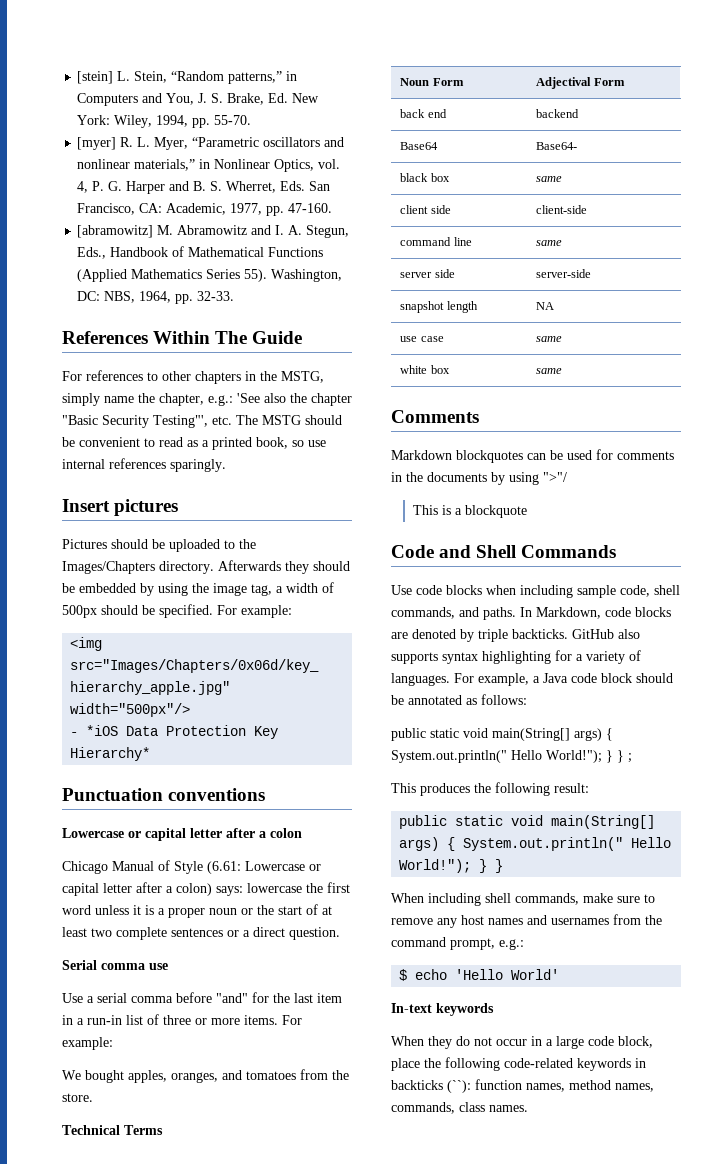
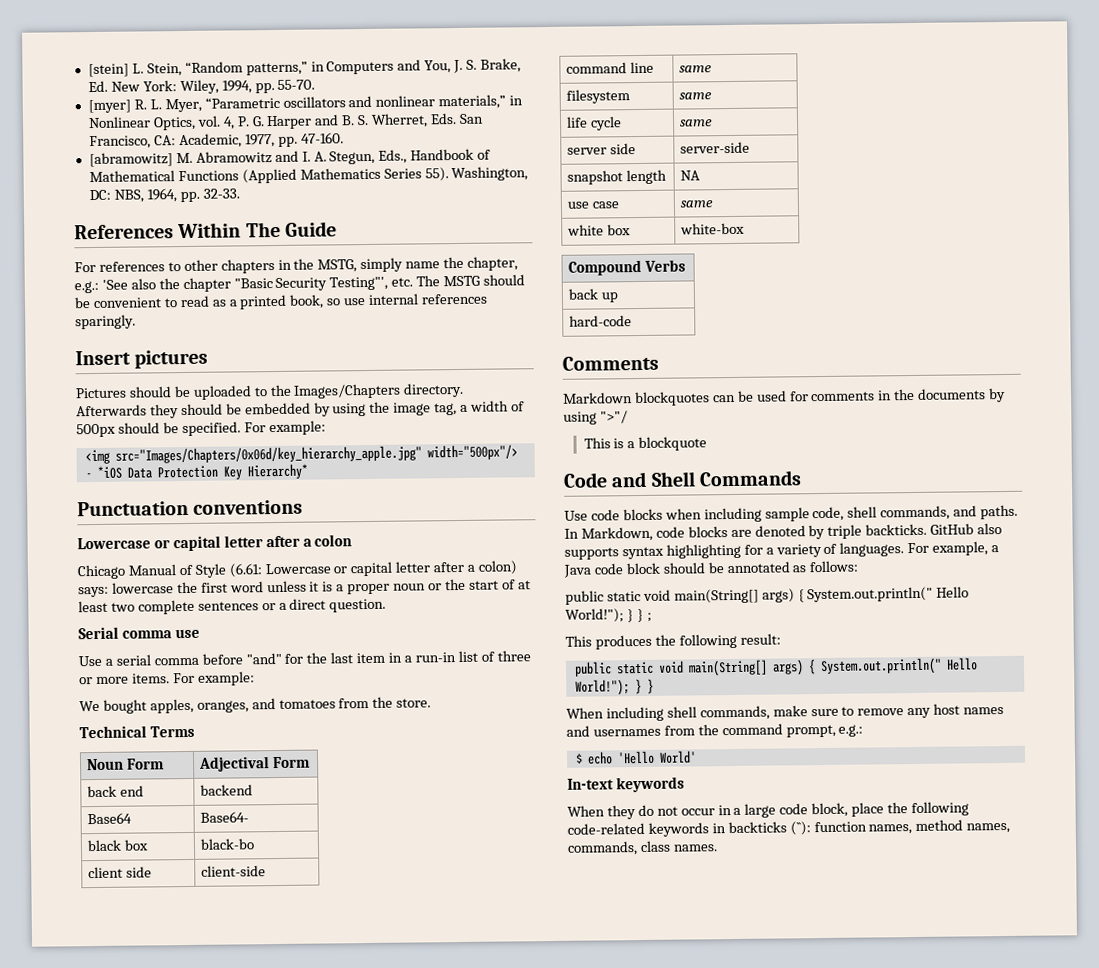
- black box | same
+ black box | black-bo
+ filesystem | same
+ life cycle | same
- white box | same
+ white box | white-box
+ Compound Verbs
+ back up
+ hard-code

